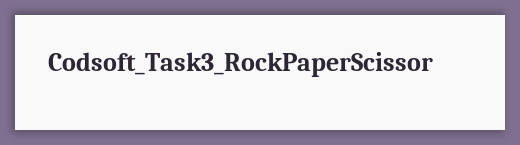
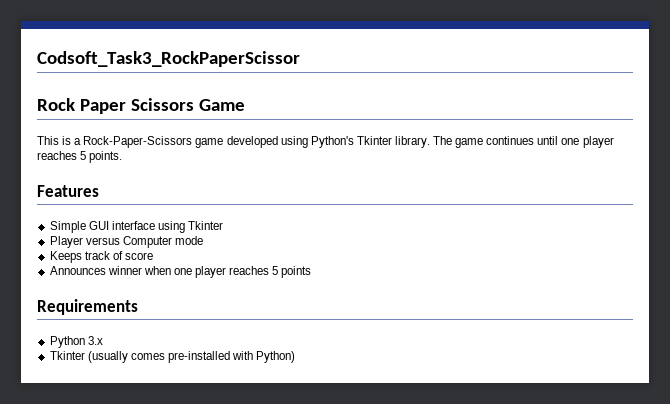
+ Rock Paper Scissors Game
+ This is a Rock-Paper-Scissors game developed using Python's Tkinter library. The game continues until one player reaches 5 points.
+ Features
+ Simple GUI interface using Tkinter
+ Player versus Computer mode
+ Keeps track of score
+ Announces winner when one player reaches 5 points
+ Requirements
+ Python 3.x
+ Tkinter (usually comes pre-installed with Python)

